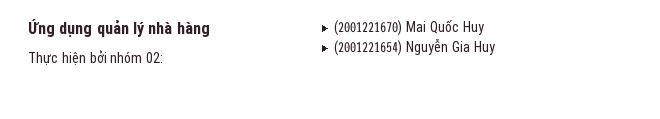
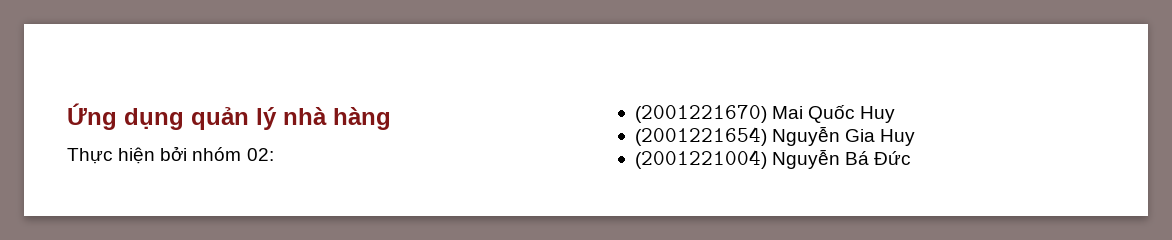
+ (2001221004) Nguyễn Bá Đức

